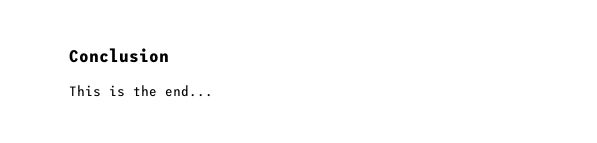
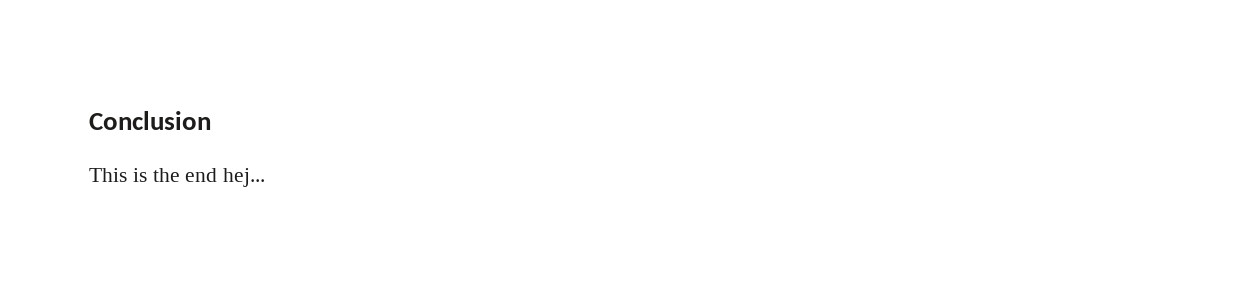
- This is the end...
+ This is the end hej...

